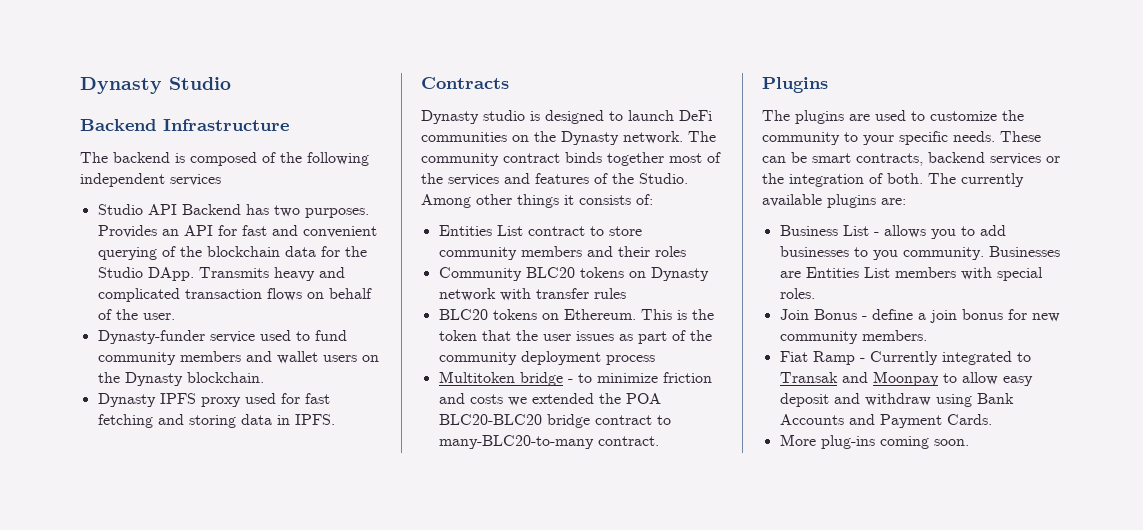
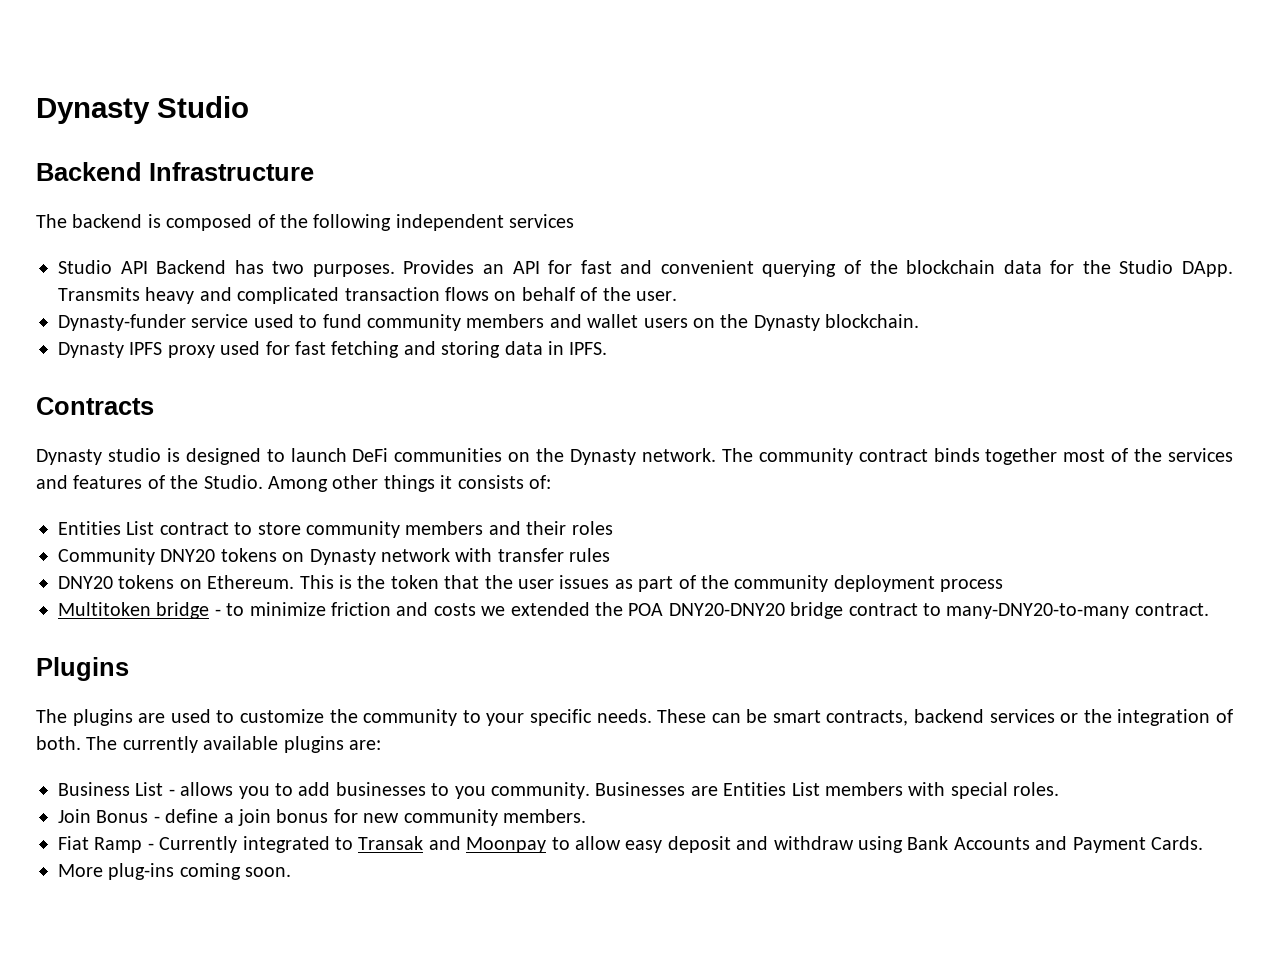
- Community BLC20 tokens on Dynasty network with transfer rules
+ Community DNY20 tokens on Dynasty network with transfer rules
- BLC20 tokens on Ethereum.
+ DNY20 tokens on Ethereum.
- Multitoken bridge - to minimize friction and costs we extended the POA BLC20-BLC20 bridge contract to many-BLC20-to-many contract.
+ Multitoken bridge - to minimize friction and costs we extended the POA DNY20-DNY20 bridge contract to many-DNY20-to-many contract.

